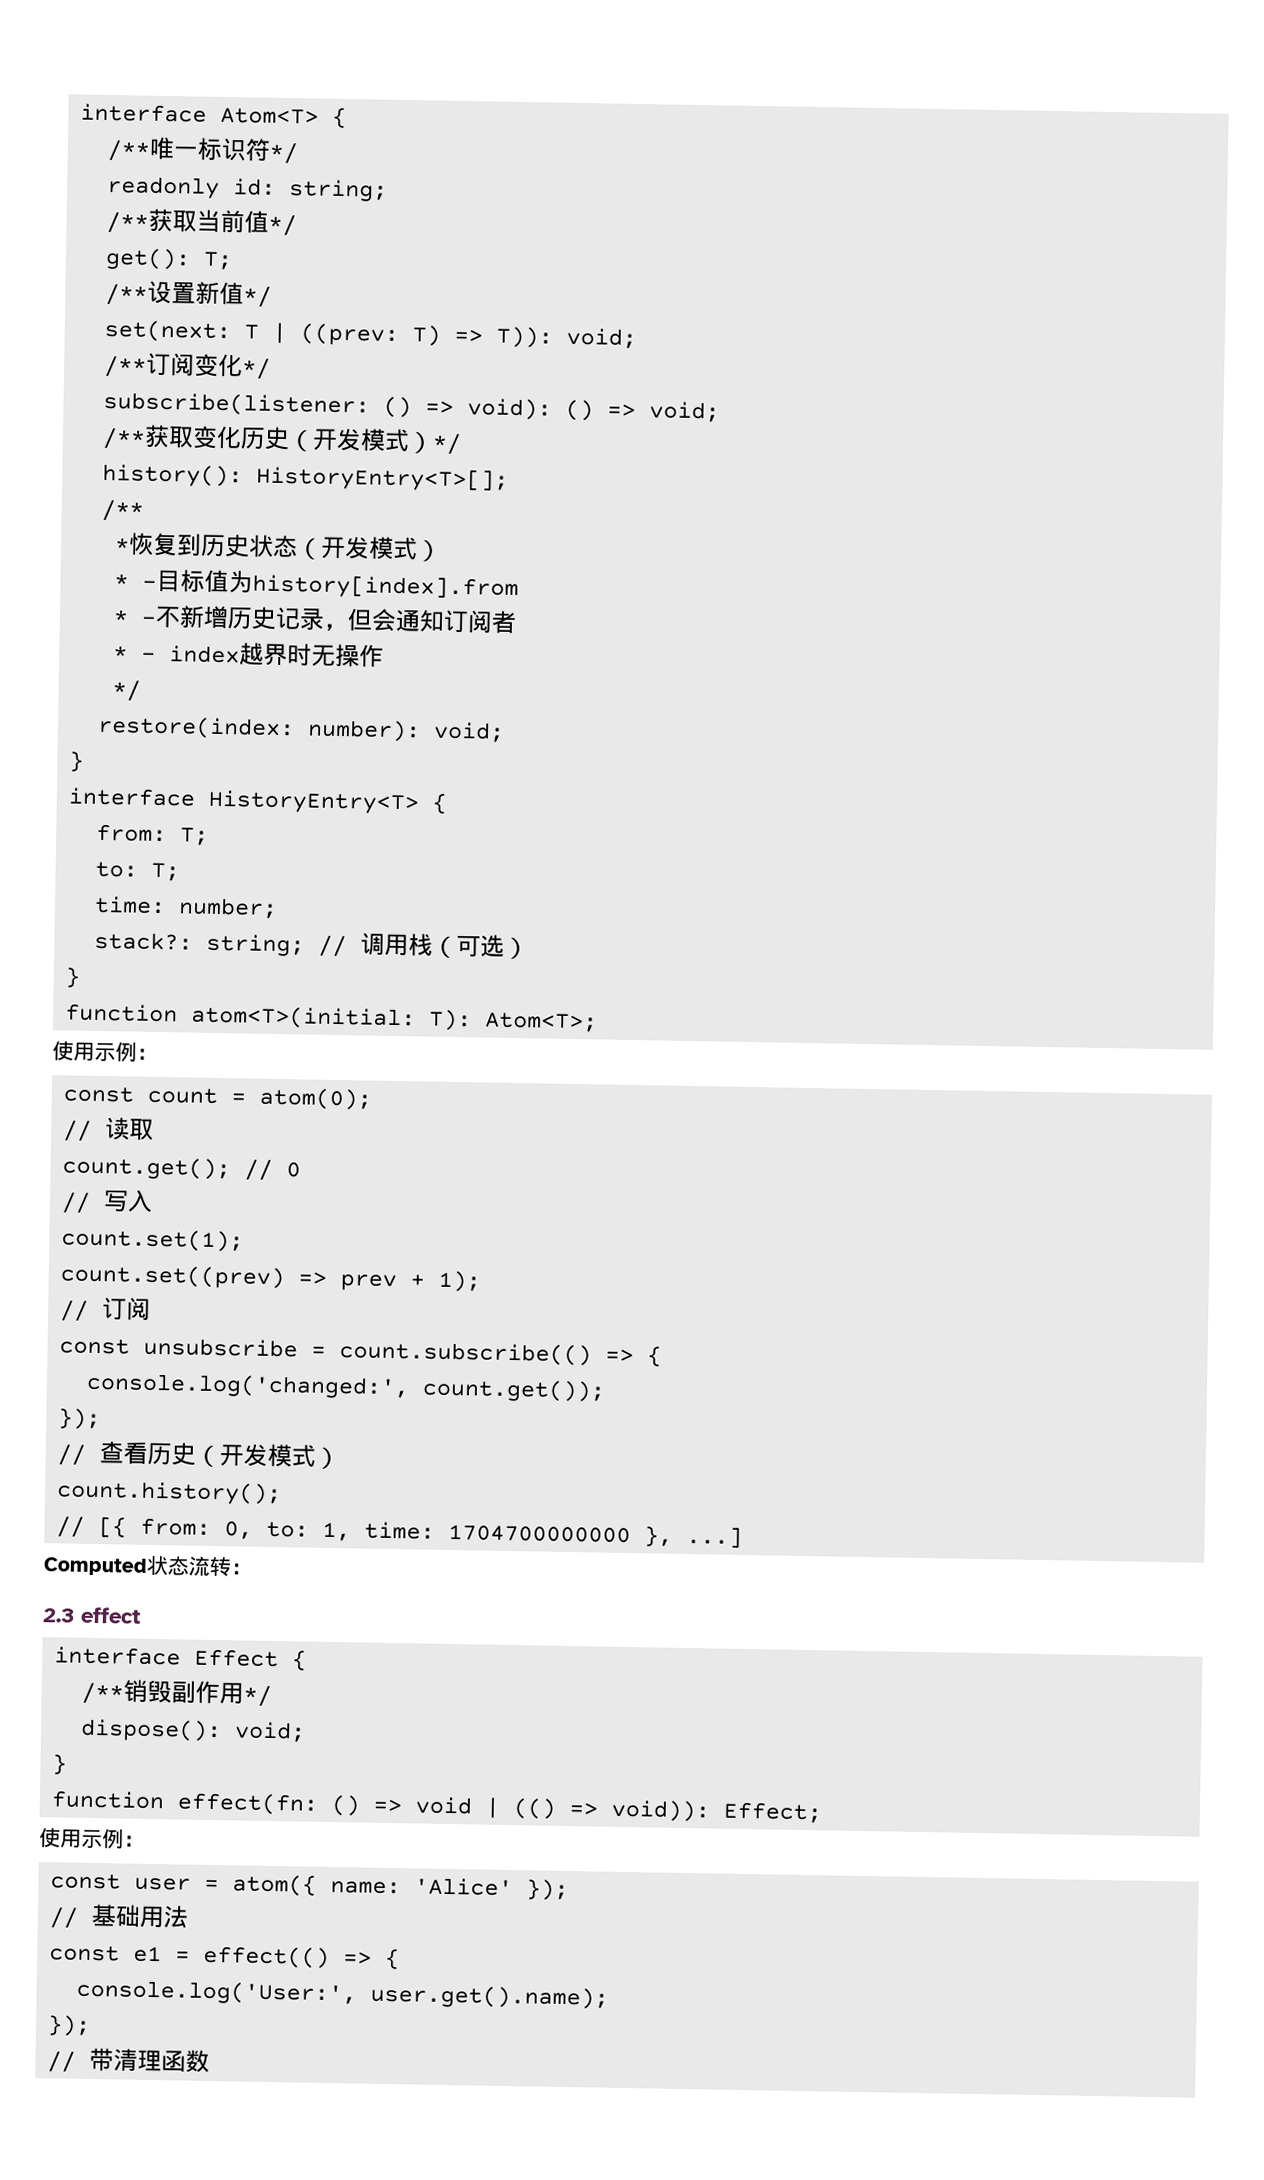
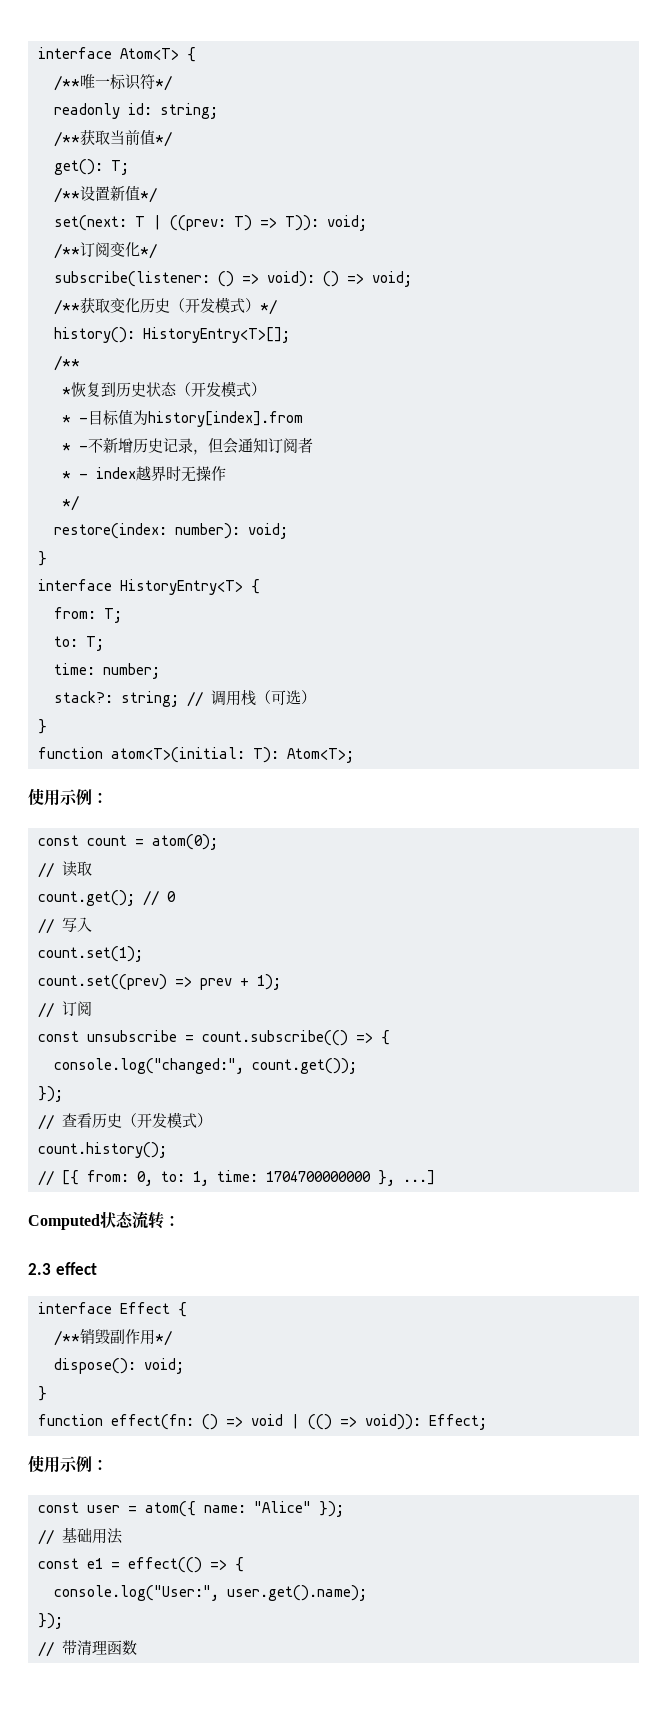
- console.log('changed:', count.get());
+ console.log("changed:", count.get());
- const user = atom({ name: 'Alice' });
+ const user = atom({ name: "Alice" });
- console.log('User:', user.get().name);
+ console.log("User:", user.get().name);

